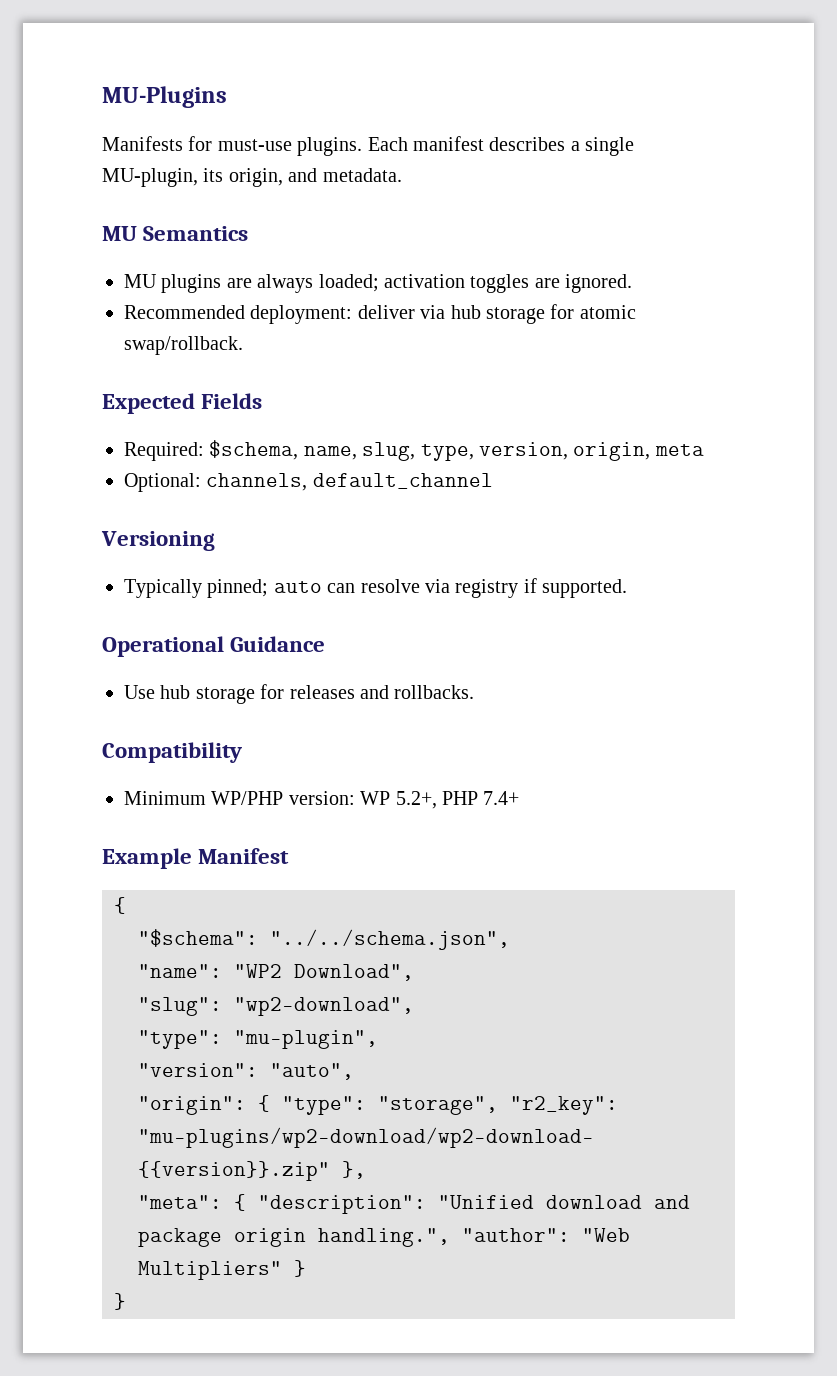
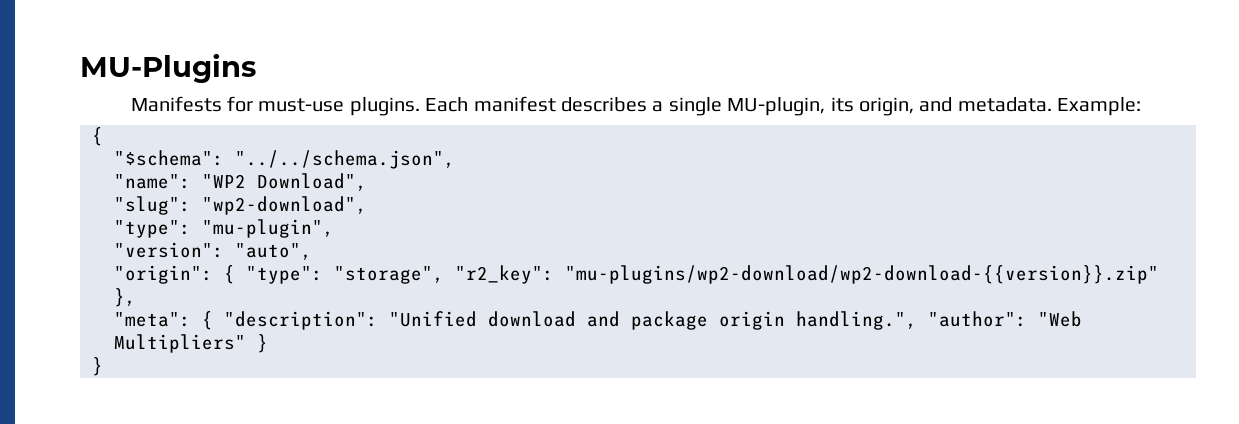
- Each manifest describes a single MU-plugin, its origin, and metadata.
- MU Semantics
- MU plugins are always loaded; activation toggles are ignored.
- Recommended deployment: deliver via hub storage for atomic swap/rollback.
- Expected Fields
- Required: $schema, name, slug, type, version, origin, meta
- Optional: channels, default_channel
- Versioning
- Typically pinned; auto can resolve via registry if supported.
- Operational Guidance
- Use hub storage for releases and rollbacks.
- Compatibility
- Minimum WP/PHP version: WP 5.2+, PHP 7.4+
- Example Manifest
+ Each manifest describes a single MU-plugin, its origin, and metadata. Example:

